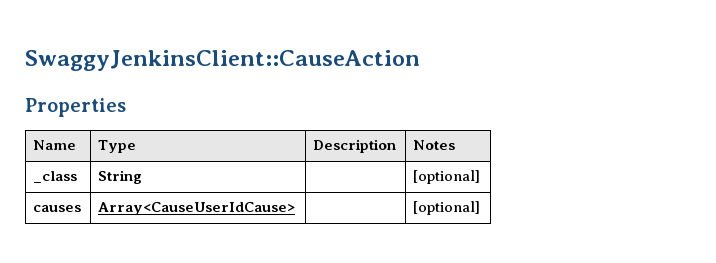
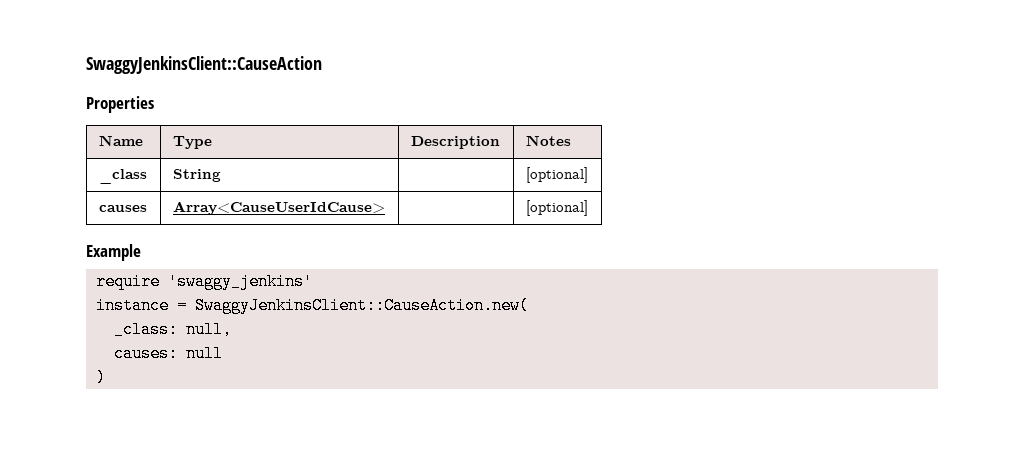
+ Example
+ require 'swaggy_jenkins'
+ instance = SwaggyJenkinsClient::CauseAction.new(
+ _class: null,
+ causes: null
+ )

